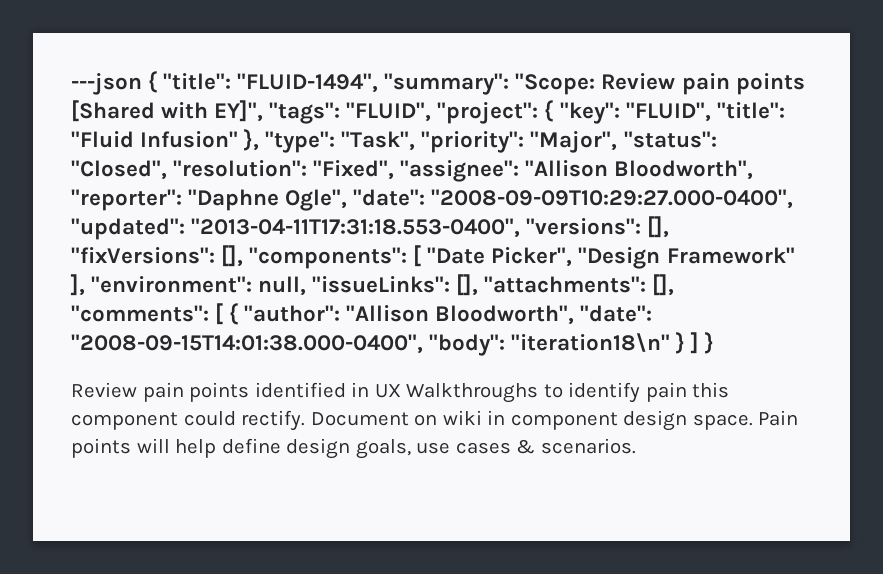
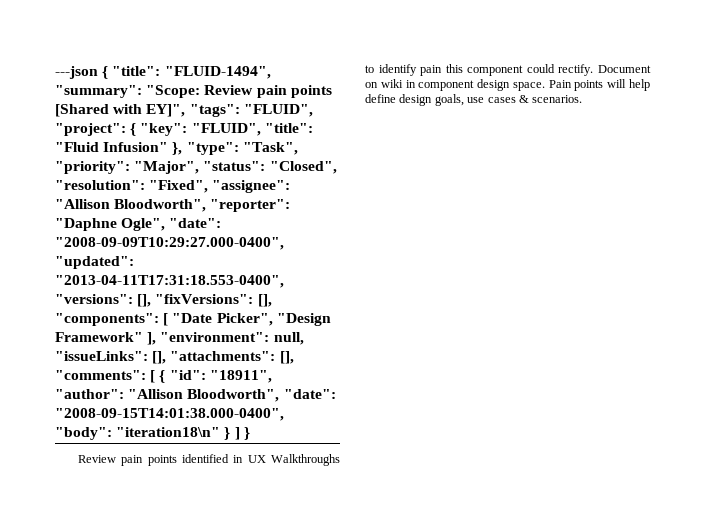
- [ { "author":
+ [ { "id": "18911", "author":

